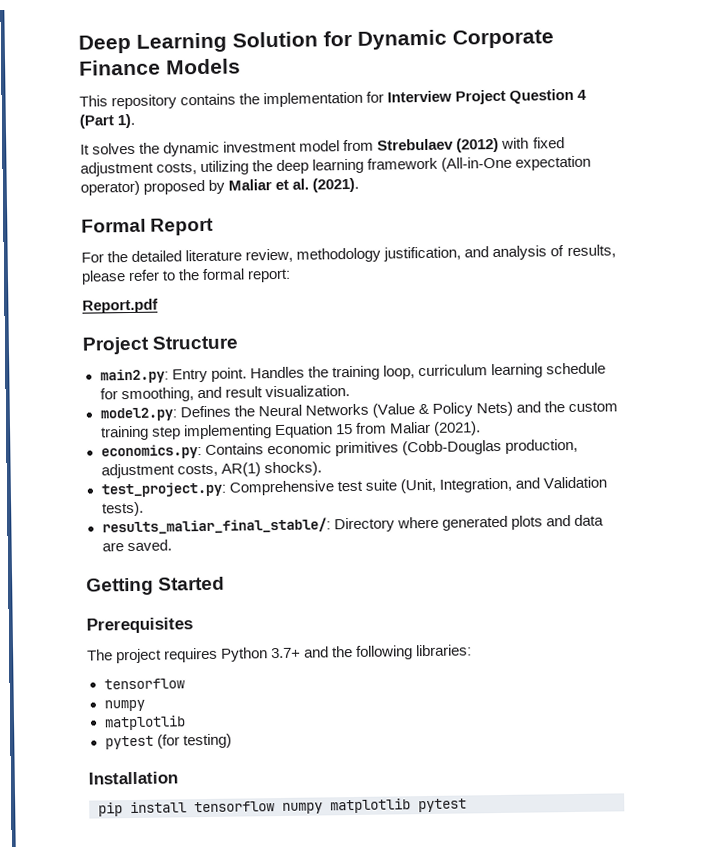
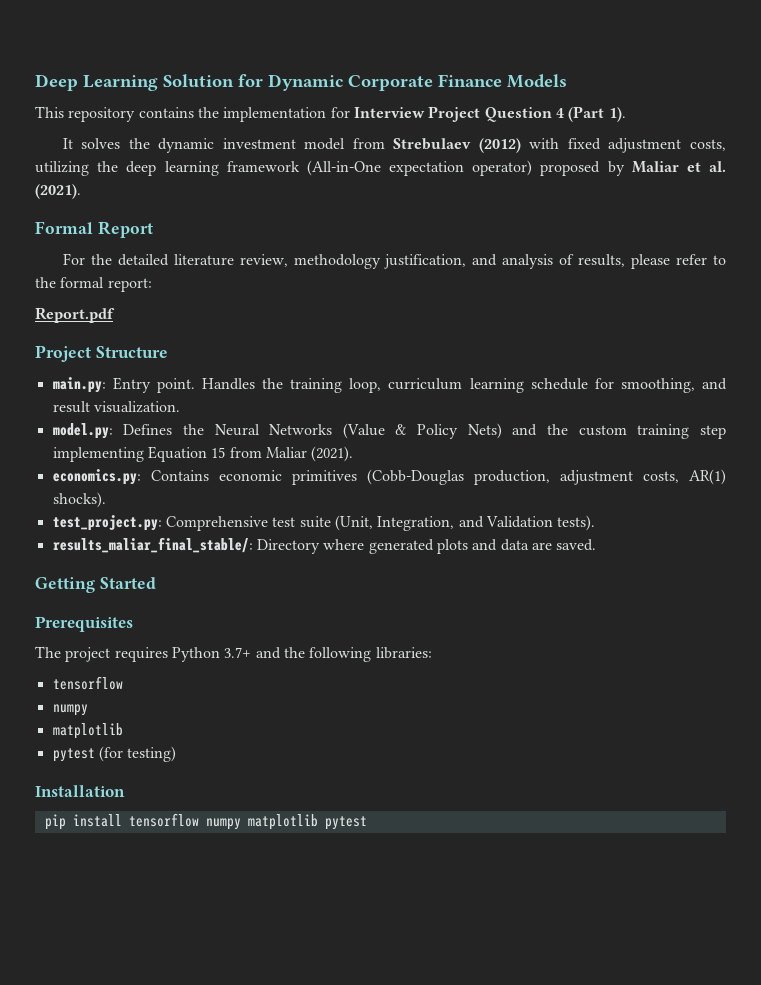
- main2.py: Entry point.
+ main.py: Entry point.
- model2.py: Defines the Neural Networks (Value & Policy Nets) and the custom training step implementing Equation 15 from Maliar (2021).
+ model.py: Defines the Neural Networks (Value & Policy Nets) and the custom training step implementing Equation 15 from Maliar (2021).

